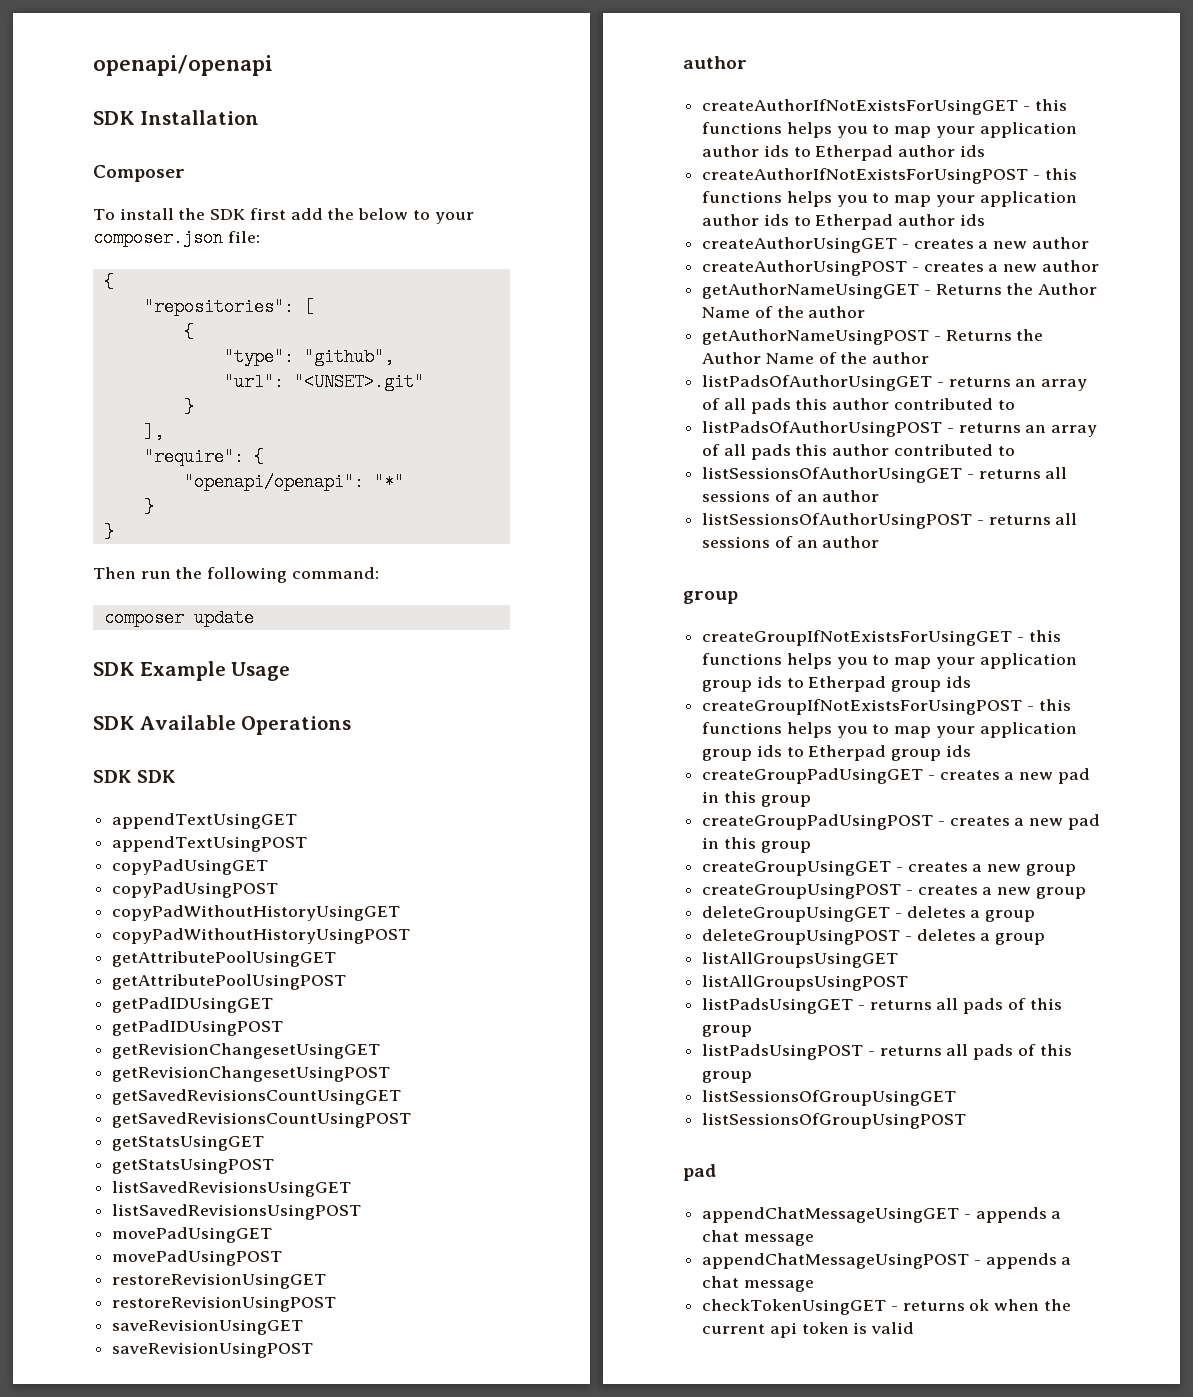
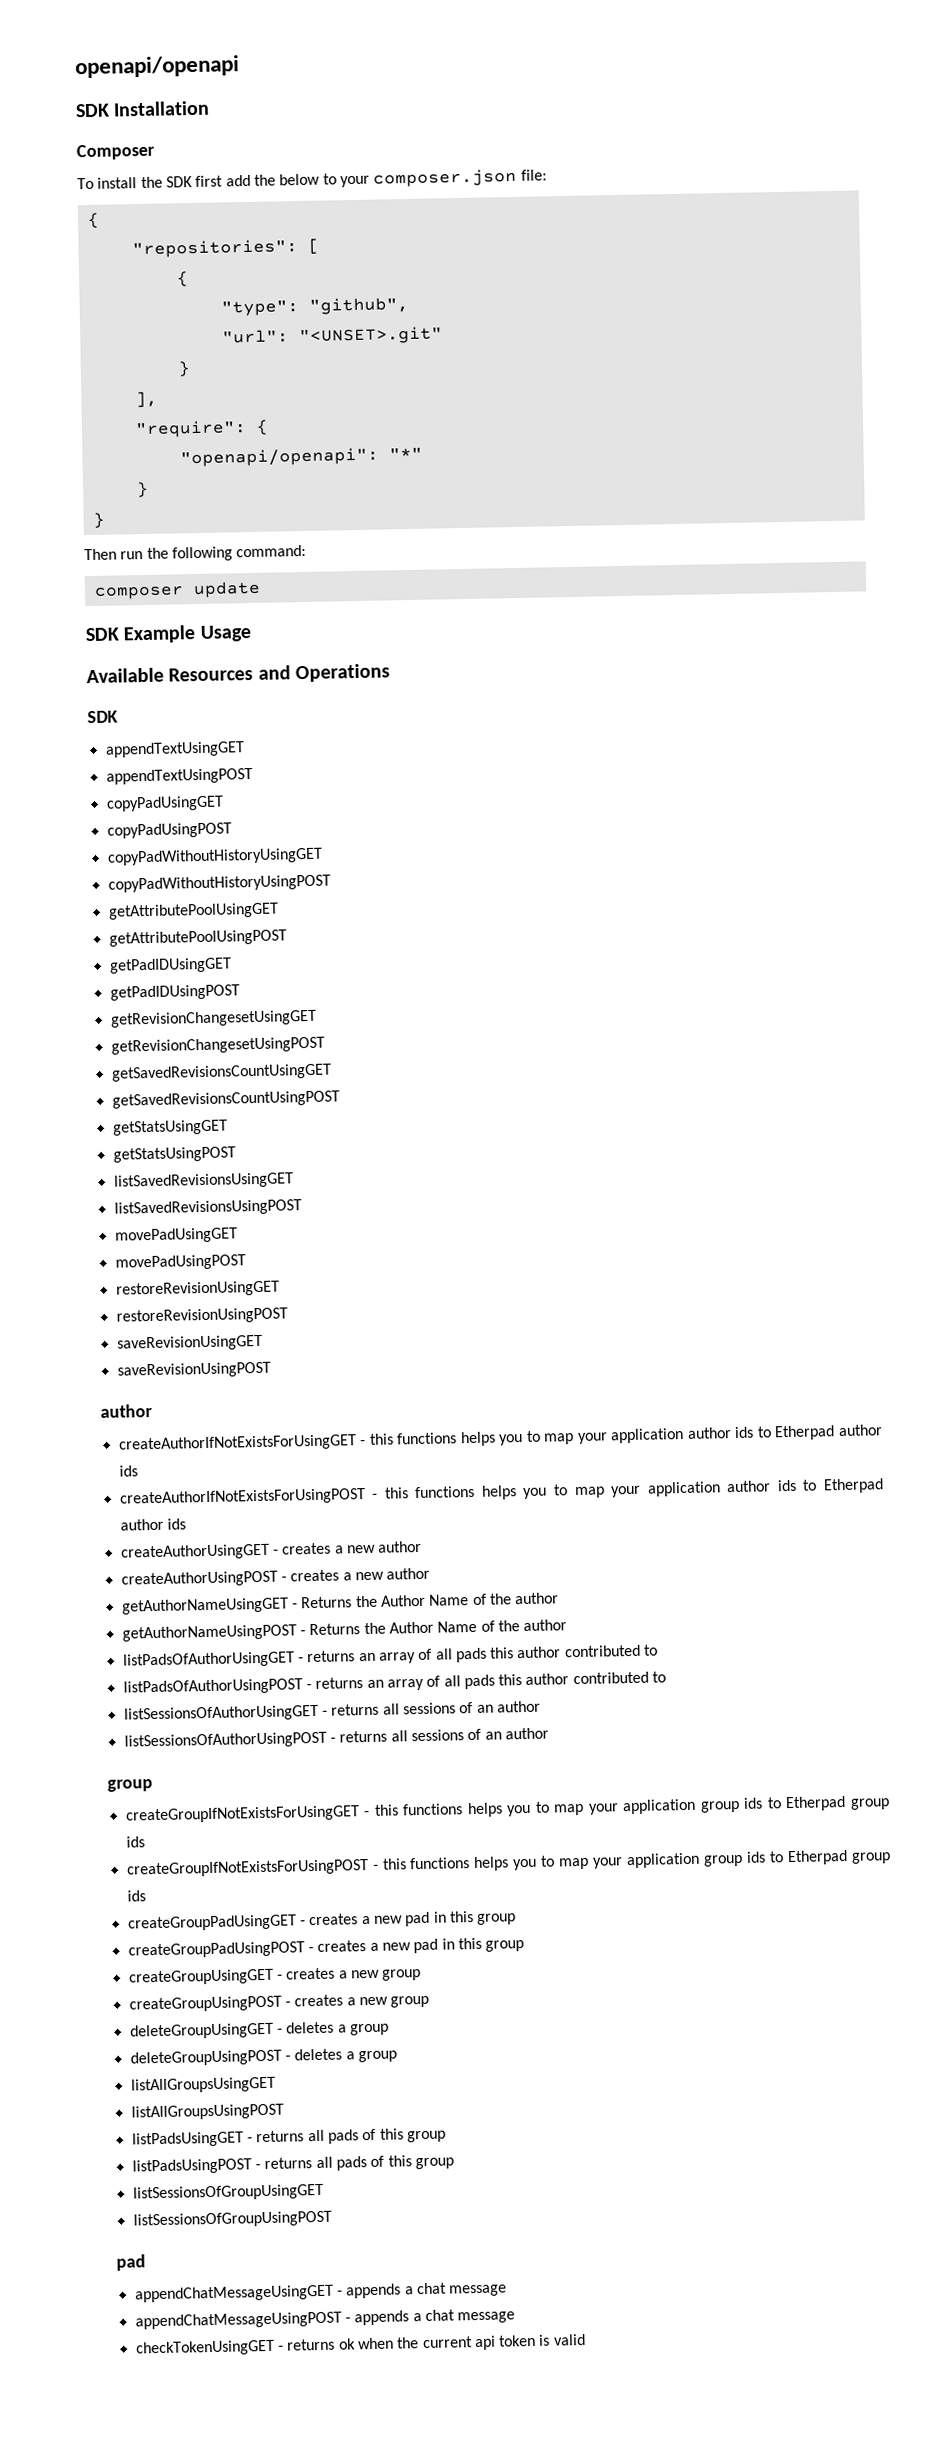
- SDK Available Operations
- SDK SDK
+ Available Resources and Operations
+ SDK

